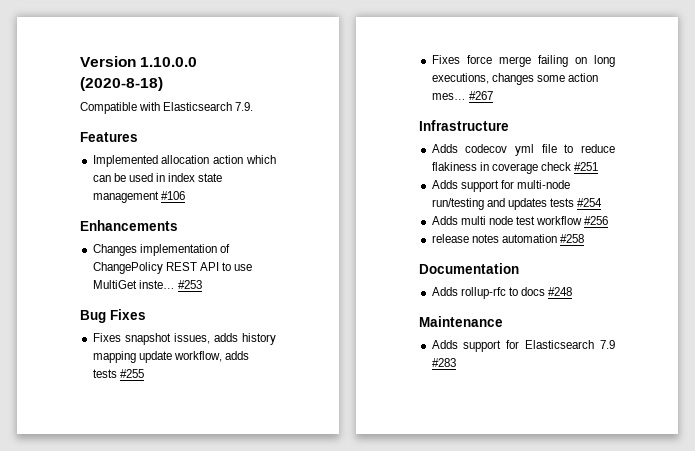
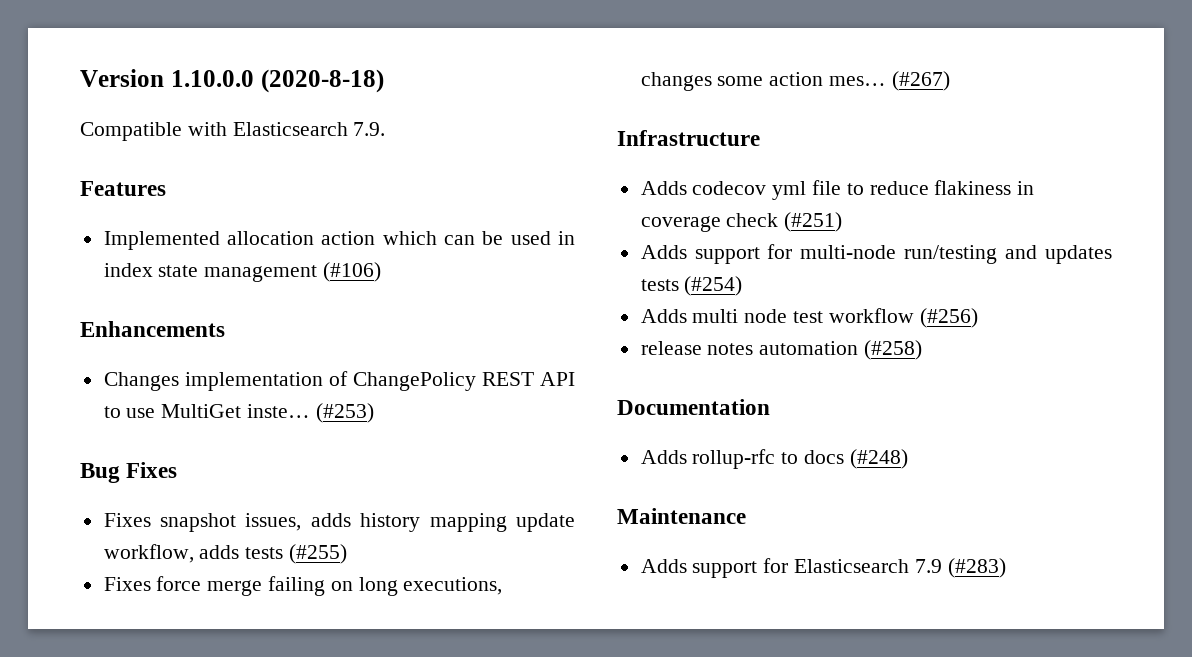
- Implemented allocation action which can be used in index state management #106
+ Implemented allocation action which can be used in index state management (#106)
- #253
+ (#253)
- Fixes snapshot issues, adds history mapping update workflow, adds tests #255
+ Fixes snapshot issues, adds history mapping update workflow, adds tests (#255)
- #267
+ (#267)
- Adds codecov yml file to reduce flakiness in coverage check #251
+ Adds codecov yml file to reduce flakiness in coverage check (#251)
- Adds support for multi-node run/testing and updates tests #254
+ Adds support for multi-node run/testing and updates tests (#254)
- Adds multi node test workflow #256
+ Adds multi node test workflow (#256)
- release notes automation #258
+ release notes automation (#258)
- Adds rollup-rfc to docs #248
+ Adds rollup-rfc to docs (#248)
- Adds support for Elasticsearch 7.9 #283
+ Adds support for Elasticsearch 7.9 (#283)

